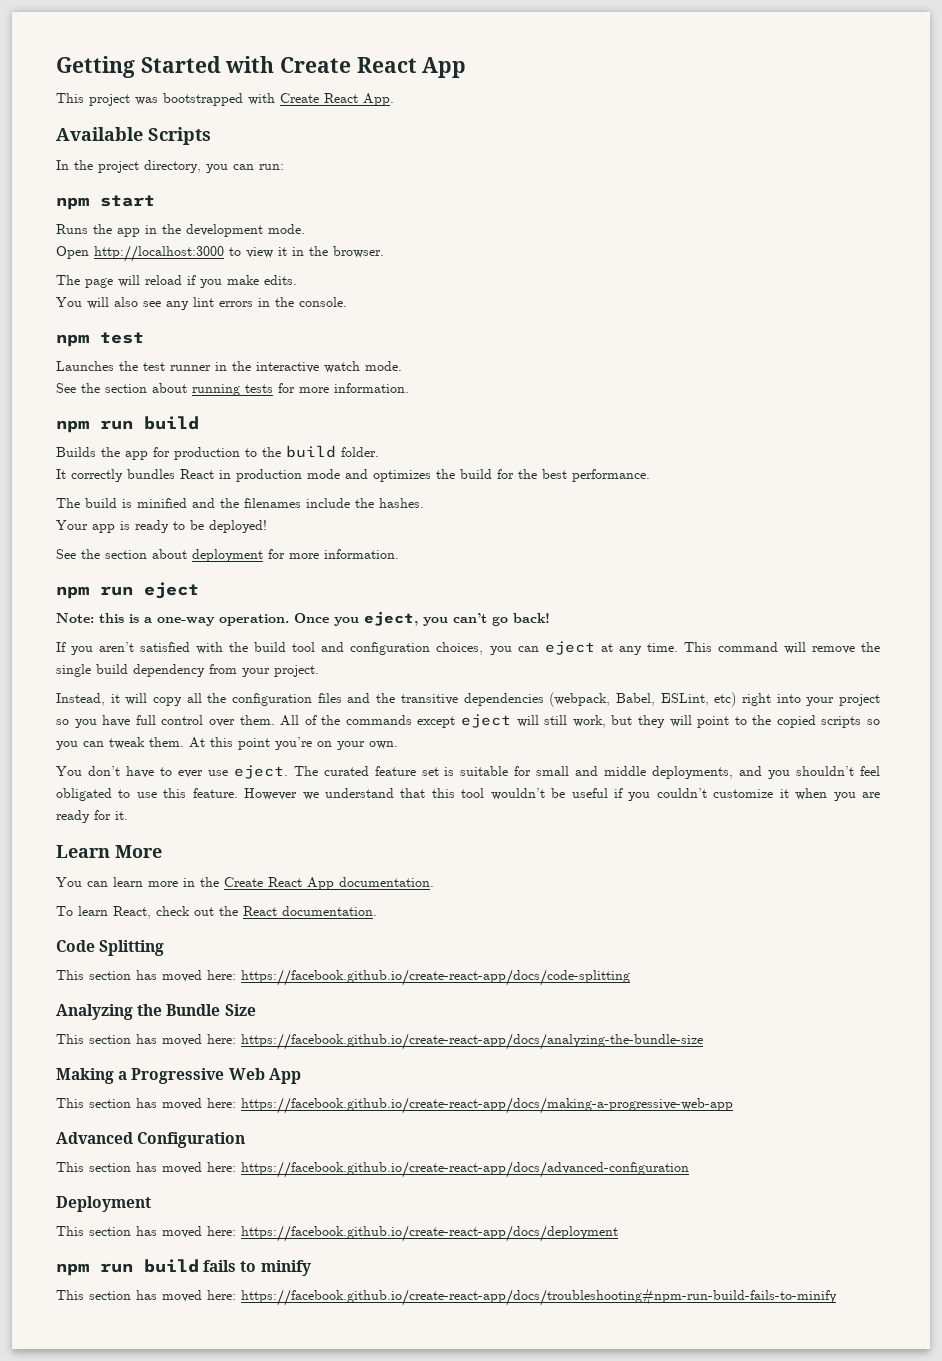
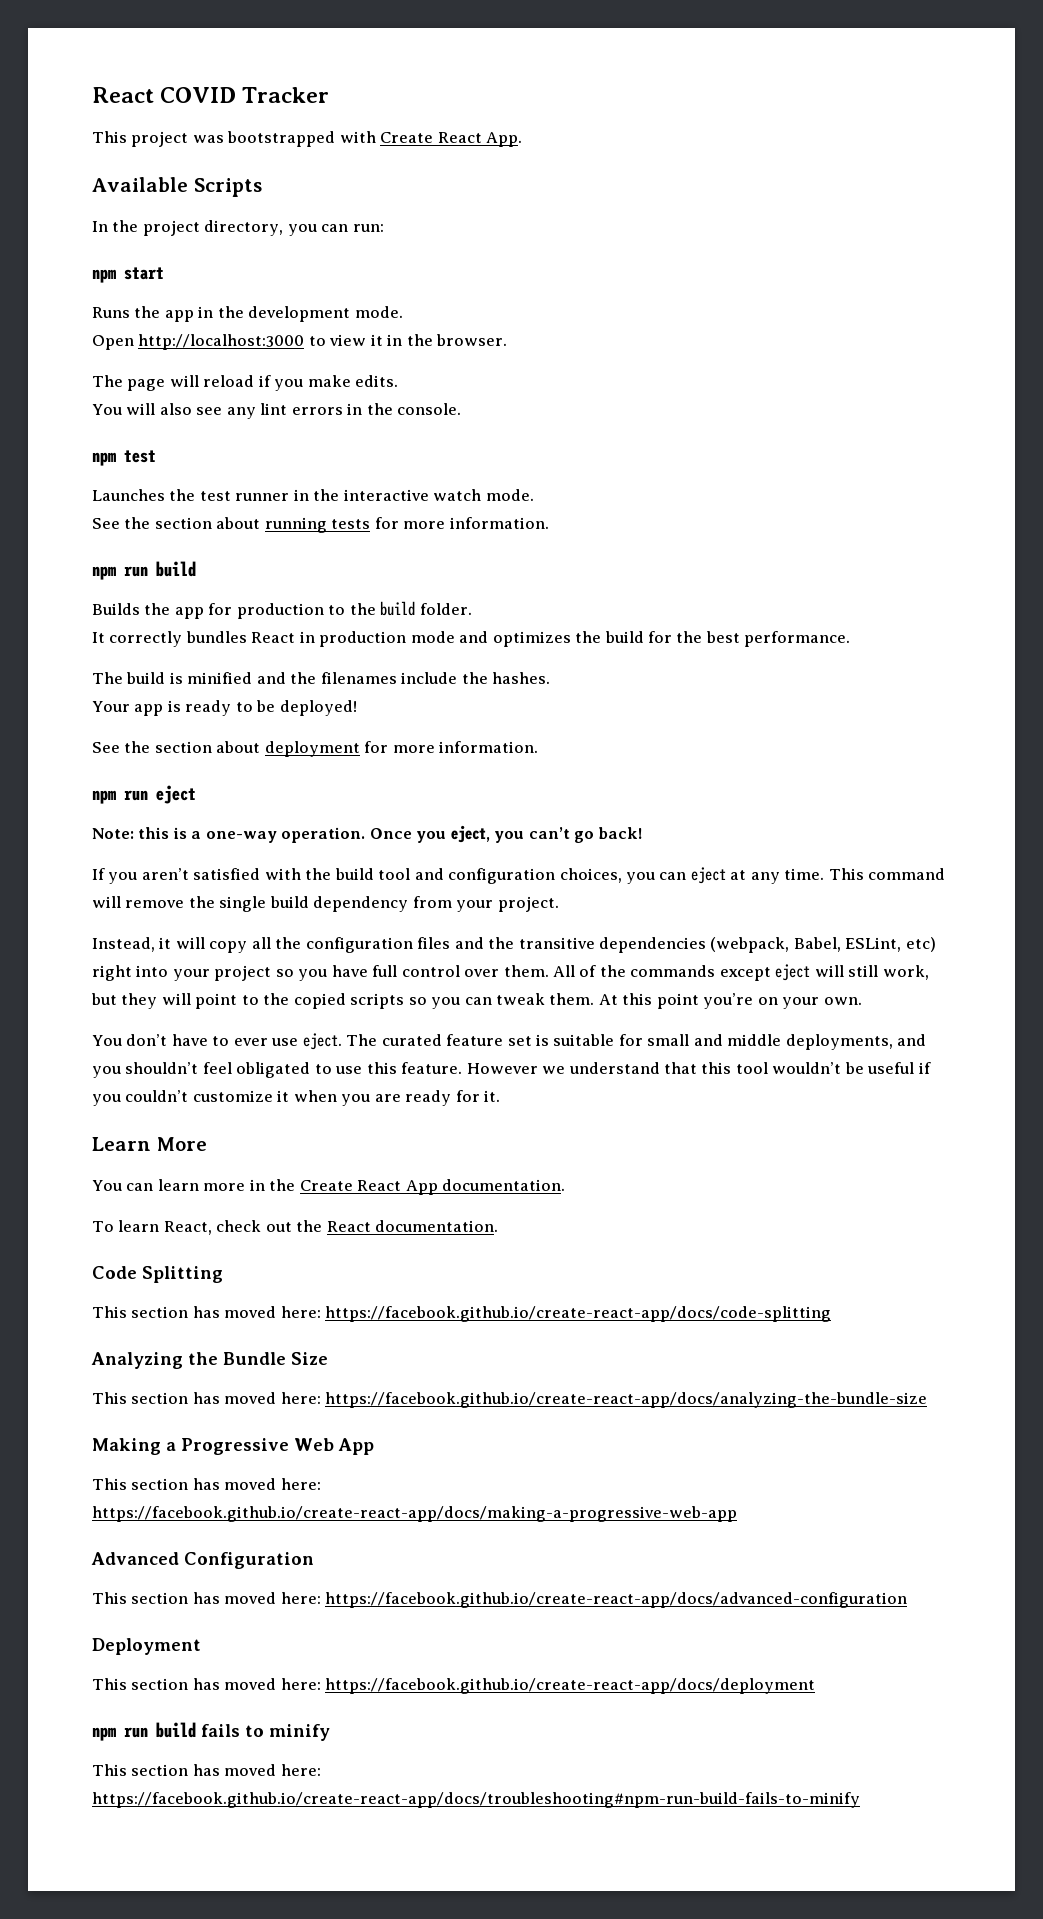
- Getting Started with Create React App
+ React COVID Tracker

